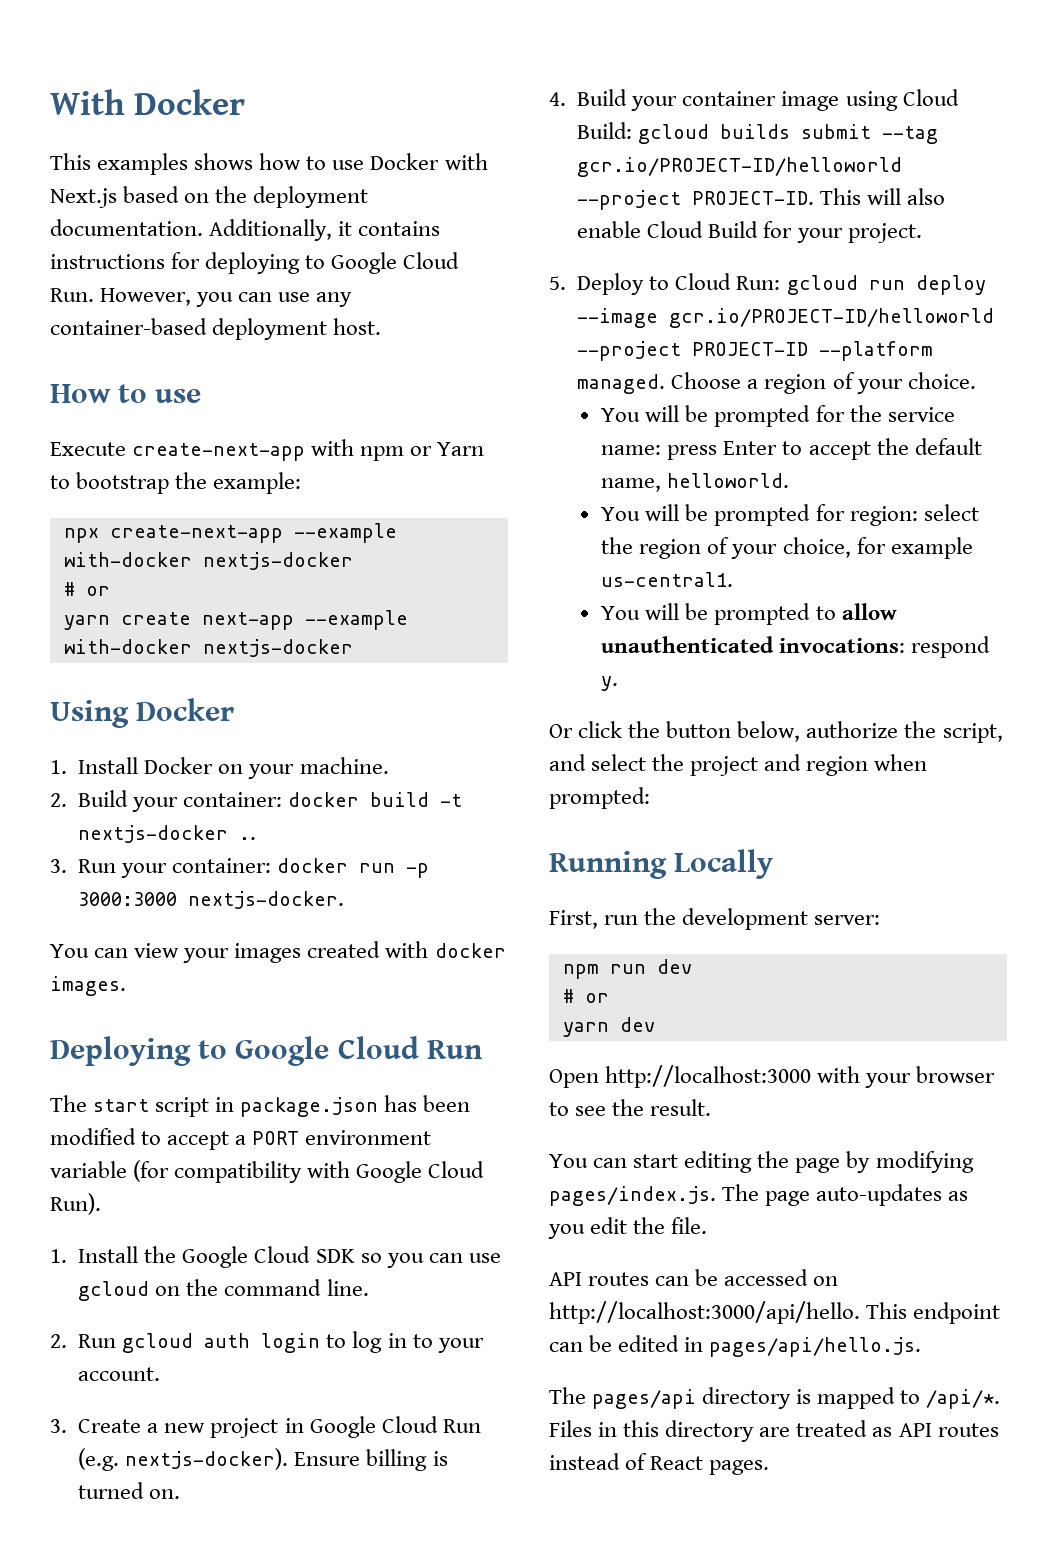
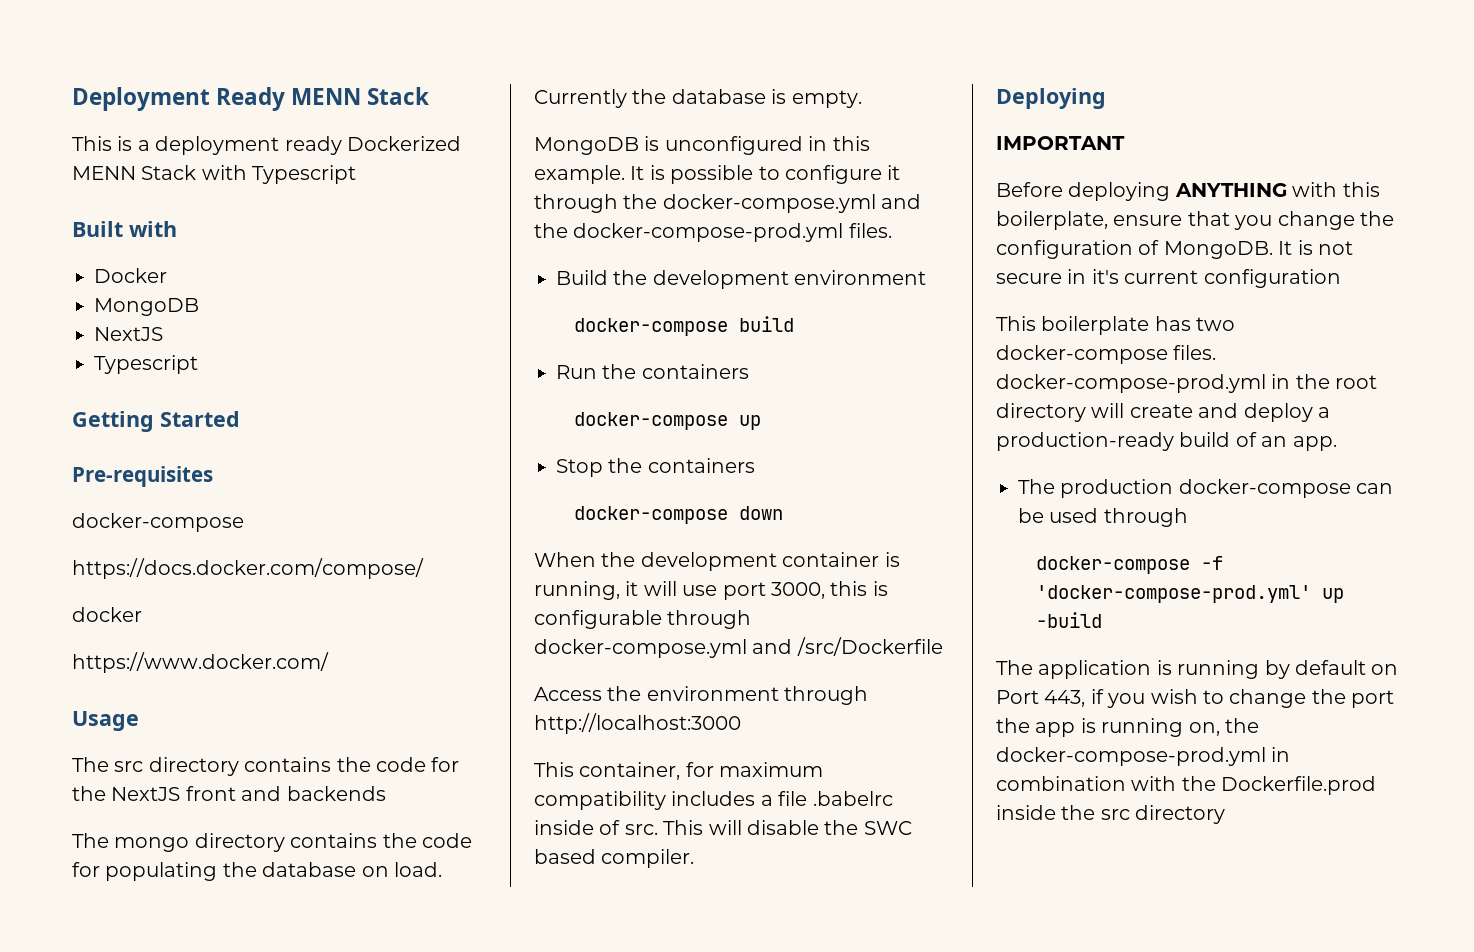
- With Docker
- This examples shows how to use Docker with Next.js based on the deployment documentation. Additionally, it contains instructions for deploying to Google Cloud Run. However, you can use any container-based deployment host.
- How to use
- Execute create-next-app with npm or Yarn to bootstrap the example:
- npx create-next-app --example with-docker nextjs-docker
- # or
- yarn create next-app --example with-docker nextjs-docker
- Using Docker
- 1. Install Docker on your machine.
- 2. Build your container: docker build -t nextjs-docker ..
- 3. Run your container: docker run -p 3000:3000 nextjs-docker.
- You can view your images created with docker images.
- Deploying to Google Cloud Run
- The start script in package.json has been modified to accept a PORT environment variable (for compatibility with Google Cloud Run).
- 1. Install the Google Cloud SDK so you can use gcloud on the command line.
- 2. Run gcloud auth login to log in to your account.
- 3. Create a new project in Google Cloud Run (e.g. nextjs-docker). Ensure billing is turned on.
- 4. Build your container image using Cloud Build: gcloud builds submit --tag gcr.io/PROJECT-ID/helloworld --project PROJECT-ID. This will also enable Cloud Build for your project.
- 5. Deploy to Cloud Run: gcloud run deploy --image gcr.io/PROJECT-ID/helloworld --project PROJECT-ID --platform managed. Choose a region of your choice.
- You will be prompted for the service name: press Enter to accept the default name, helloworld.
- You will be prompted for region: select the region of your choice, for example us-central1.
- You will be prompted to allow unauthenticated invocations: respond y.
- Or click the button below, authorize the script, and select the project and region when prompted:
- Running Locally
- First, run the development server:
- npm run dev
- # or
- yarn dev
- Open http://localhost:3000 with your browser to see the result.
- You can start editing the page by modifying pages/index.js. The page auto-updates as you edit the file.
- API routes can be accessed on http://localhost:3000/api/hello. This endpoint can be edited in pages/api/hello.js.
- The pages/api directory is mapped to /api/*. Files in this directory are treated as API routes instead of React pages.
+ Deployment Ready MENN Stack
+ This is a deployment ready Dockerized MENN Stack with Typescript
+ Built with
+ Docker
+ MongoDB
+ NextJS
+ Typescript
+ Getting Started
+ Pre-requisites
+ docker-compose
+ https://docs.docker.com/compose/
+ docker
+ https://www.docker.com/
+ Usage
+ The src directory contains the code for the NextJS front and backends
+ The mongo directory contains the code for populating the database on load. Currently the database is empty.
+ MongoDB is unconfigured in this example. It is possible to configure it through the docker-compose.yml and the docker-compose-prod.yml files.
+ Build the development environment
+ docker-compose build
+ Run the containers
+ docker-compose up
+ Stop the containers
+ docker-compose down
+ When the development container is running, it will use port 3000, this is configurable through docker-compose.yml and /src/Dockerfile
+ Access the environment through http://localhost:3000
+ This container, for maximum compatibility includes a file .babelrc inside of src. This will disable the SWC based compiler.
+ Deploying
+ IMPORTANT
+ Before deploying ANYTHING with this boilerplate, ensure that you change the configuration of MongoDB. It is not secure in it's current configuration
+ This boilerplate has two docker-compose files. docker-compose-prod.yml in the root directory will create and deploy a production-ready build of an app.
+ The production docker-compose can be used through
+ docker-compose -f 'docker-compose-prod.yml' up -build
+ The application is running by default on Port 443, if you wish to change the port the app is running on, the docker-compose-prod.yml in combination with the Dockerfile.prod inside the src directory

